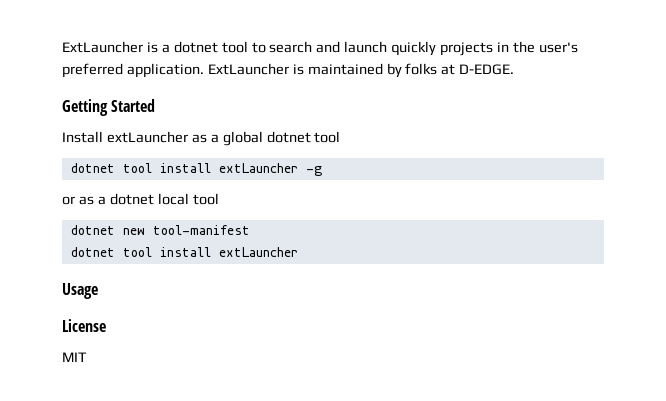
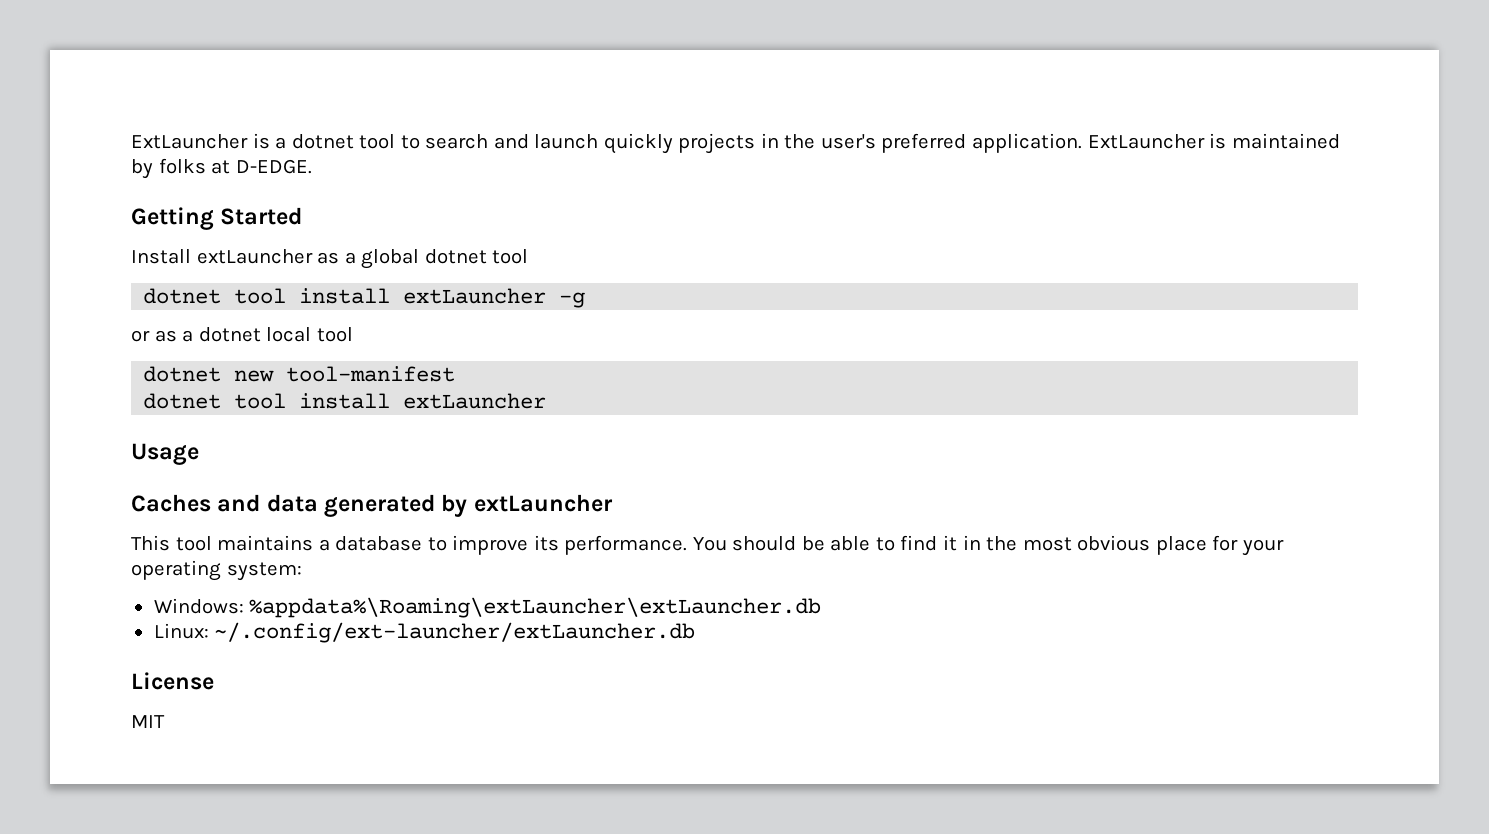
+ Caches and data generated by extLauncher
+ This tool maintains a database to improve its performance. You should be able to find it in the most obvious place for your operating system:
+ Windows: %appdata%\Roaming\extLauncher\extLauncher.db
+ Linux: ~/.config/ext-launcher/extLauncher.db

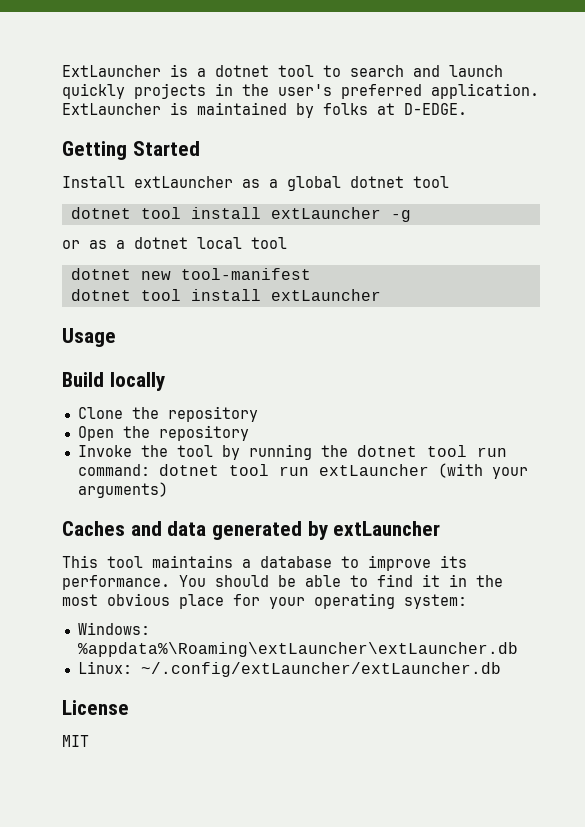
+ Build locally
+ Clone the repository
+ Open the repository
+ Invoke the tool by running the dotnet tool run command: dotnet tool run extLauncher (with your arguments)
- Linux: ~/.config/ext-launcher/extLauncher.db
+ Linux: ~/.config/extLauncher/extLauncher.db

